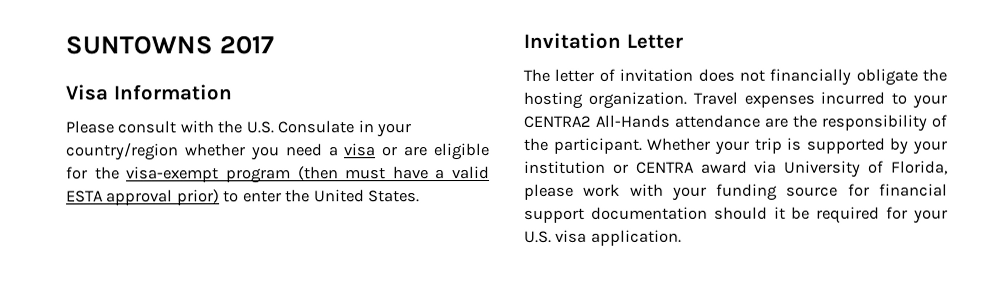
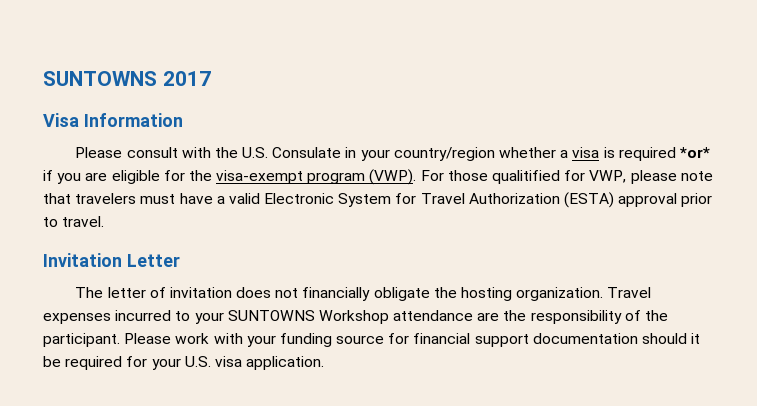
- Please consult with the U.S. Consulate in your country/region whether you need a visa or are eligible for the visa-exempt program (then must have a valid ESTA approval prior) to enter the United States.
+ Please consult with the U.S. Consulate in your country/region whether a visa is required *or* if you are eligible for the visa-exempt program (VWP). For those qualitified for VWP, please note that travelers must have a valid Electronic System for Travel Authorization (ESTA) approval prior to travel.
- Travel expenses incurred to your CENTRA2 All-Hands attendance are the responsibility of the participant.
+ Travel expenses incurred to your SUNTOWNS Workshop attendance are the responsibility of the participant.
- Whether your trip is supported by your institution or CENTRA award via University of Florida, please work with your funding source for financial support documentation should it be required for your U.S. visa application.
+ Please work with your funding source for financial support documentation should it be required for your U.S. visa application.

